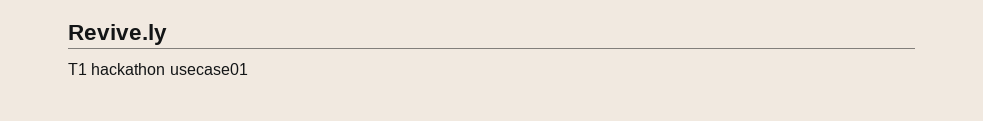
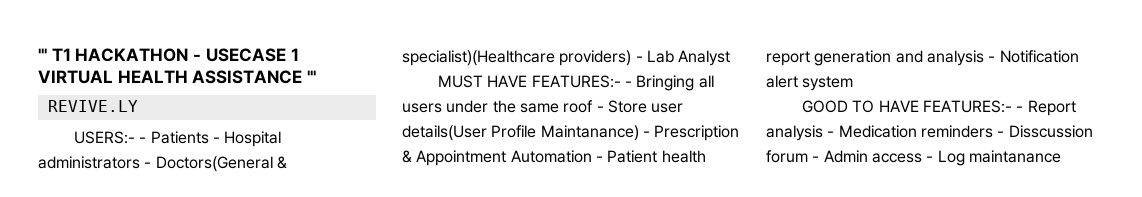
- Revive.ly
- T1 hackathon usecase01
+ ''' T1 HACKATHON - USECASE 1 VIRTUAL HEALTH ASSISTANCE '''
+ REVIVE.LY
+ USERS:- - Patients - Hospital administrators - Doctors(General & specialist)(Healthcare providers) - Lab Analyst
+ MUST HAVE FEATURES:- - Bringing all users under the same roof - Store user details(User Profile Maintanance) - Prescription & Appointment Automation - Patient health report generation and analysis - Notification alert system
+ GOOD TO HAVE FEATURES:- - Report analysis - Medication reminders - Disscussion forum - Admin access - Log maintanance

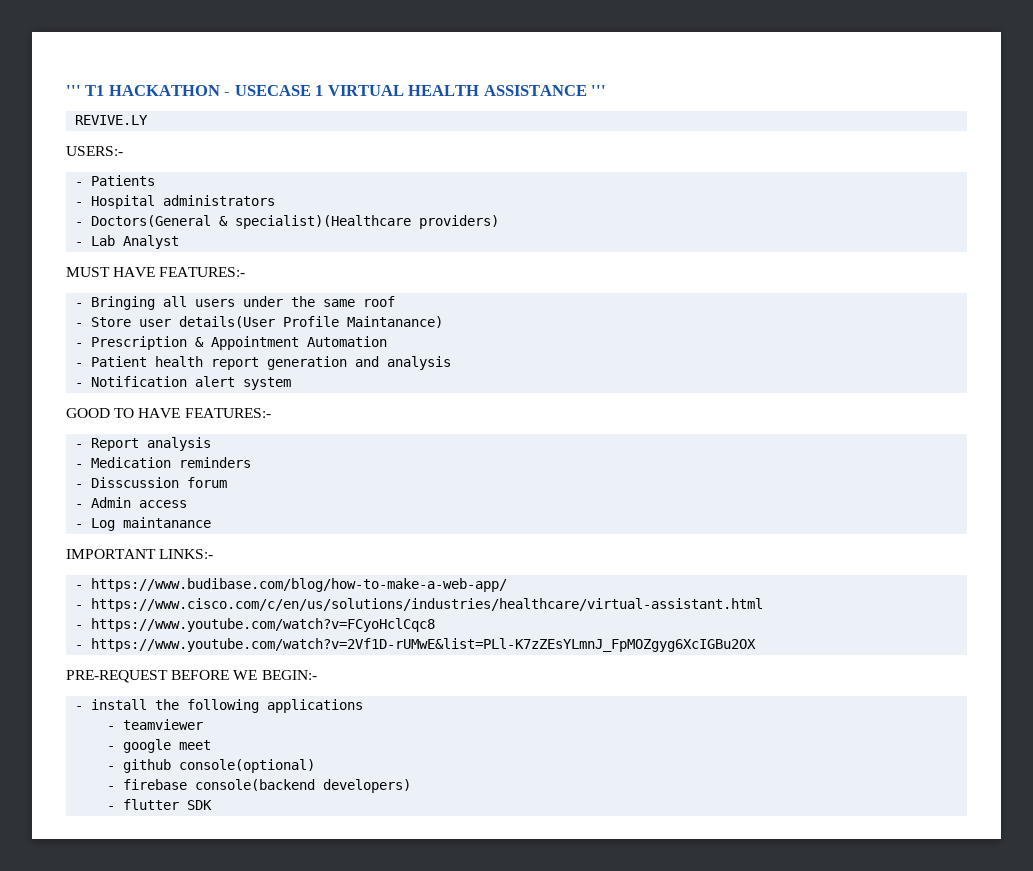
- USERS:- - Patients - Hospital administrators - Doctors(General & specialist)(Healthcare providers) - Lab Analyst
+ USERS:-
+ - Patients
+ - Hospital administrators
+ - Doctors(General & specialist)(Healthcare providers)
+ - Lab Analyst
- MUST HAVE FEATURES:- - Bringing all users under the same roof - Store user details(User Profile Maintanance) - Prescription & Appointment Automation - Patient health report generation and analysis - Notification alert system
+ MUST HAVE FEATURES:-
+ - Bringing all users under the same roof
+ - Store user details(User Profile Maintanance)
+ - Prescription & Appointment Automation
+ - Patient health report generation and analysis
+ - Notification alert system
- GOOD TO HAVE FEATURES:- - Report analysis - Medication reminders - Disscussion forum - Admin access - Log maintanance
+ GOOD TO HAVE FEATURES:-
+ - Report analysis
+ - Medication reminders
+ - Disscussion forum
+ - Admin access
+ - Log maintanance
+ IMPORTANT LINKS:-
+ - https://www.budibase.com/blog/how-to-make-a-web-app/
+ - https://www.cisco.com/c/en/us/solutions/industries/healthcare/virtual-assistant.html
+ - https://www.youtube.com/watch?v=FCyoHclCqc8
+ - https://www.youtube.com/watch?v=2Vf1D-rUMwE&list=PLl-K7zZEsYLmnJ_FpMOZgyg6XcIGBu2OX
+ PRE-REQUEST BEFORE WE BEGIN:-
+ - install the following applications
+ - teamviewer
+ - google meet
+ - github console(optional)
+ - firebase console(backend developers)
+ - flutter SDK

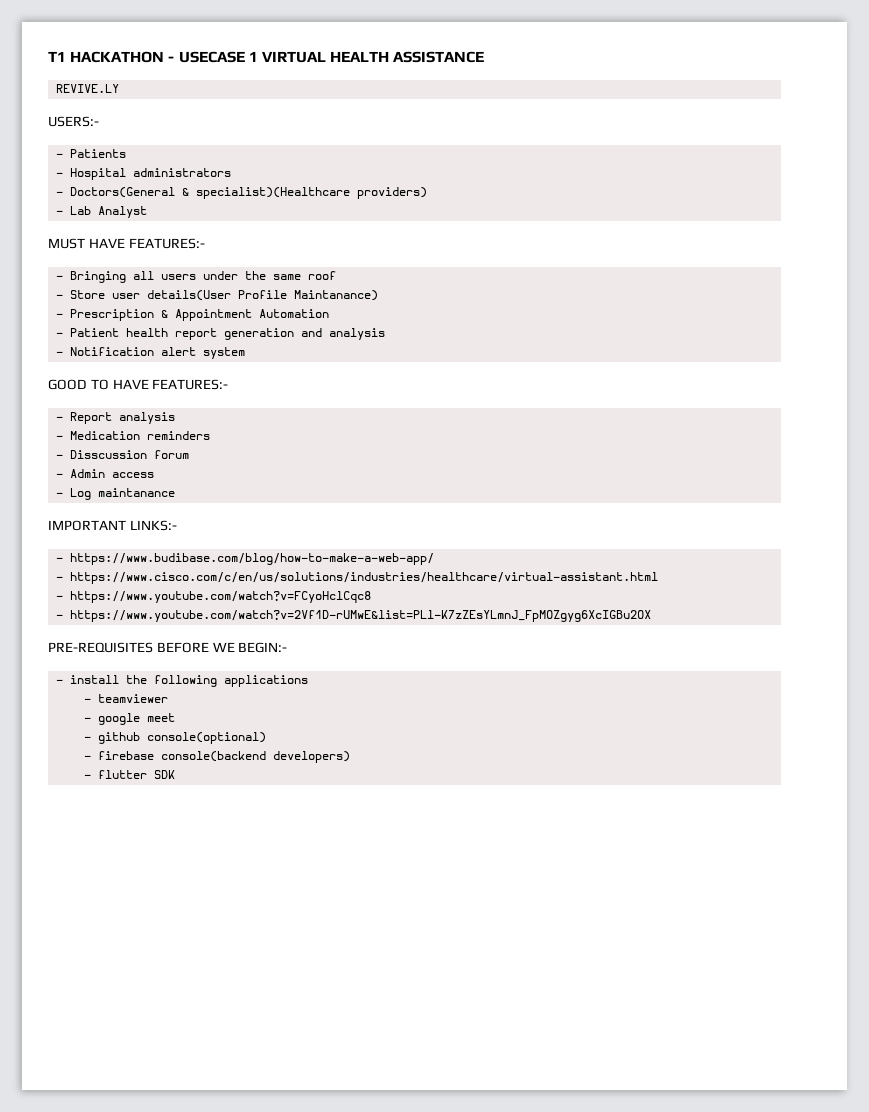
- ''' T1 HACKATHON - USECASE 1 VIRTUAL HEALTH ASSISTANCE '''
+ T1 HACKATHON - USECASE 1 VIRTUAL HEALTH ASSISTANCE
- PRE-REQUEST BEFORE WE BEGIN:-
+ PRE-REQUISITES BEFORE WE BEGIN:-

